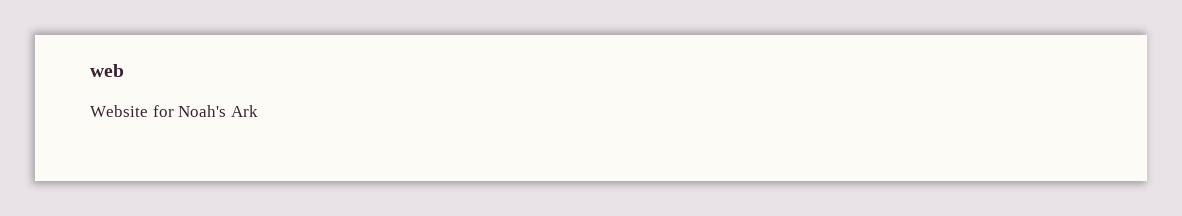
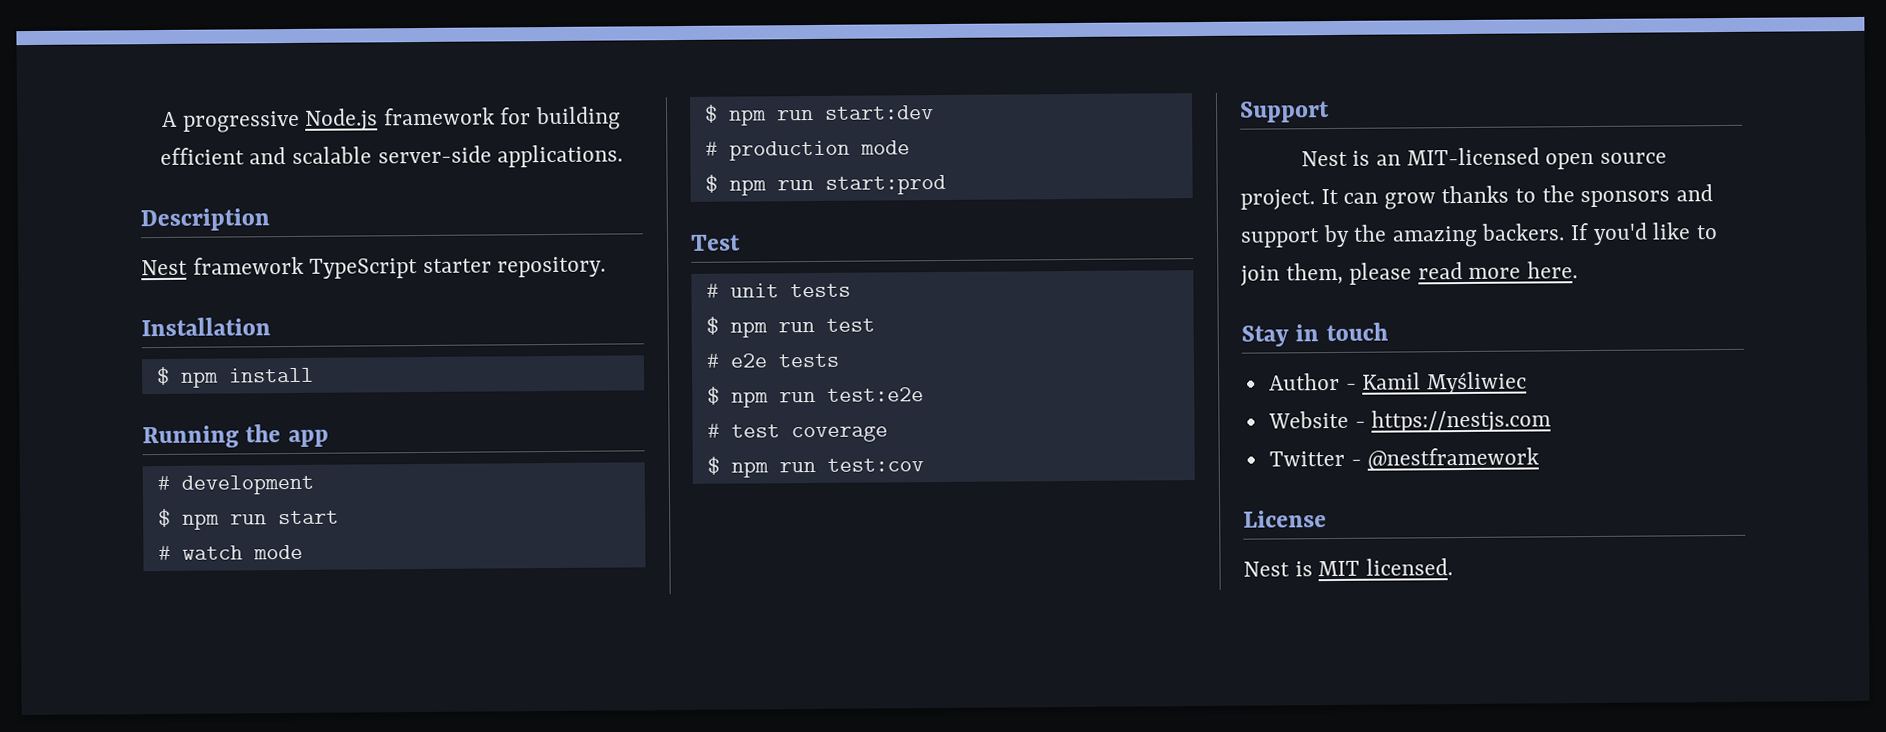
- web
- Website for Noah's Ark
+ A progressive Node.js framework for building efficient and scalable server-side applications.
+ Description
+ Nest framework TypeScript starter repository.
+ Installation
+ $ npm install
+ Running the app
+ # development
+ $ npm run start
+ # watch mode
+ $ npm run start:dev
+ # production mode
+ $ npm run start:prod
+ Test
+ # unit tests
+ $ npm run test
+ # e2e tests
+ $ npm run test:e2e
+ # test coverage
+ $ npm run test:cov
+ Support
+ Nest is an MIT-licensed open source project. It can grow thanks to the sponsors and support by the amazing backers. If you'd like to join them, please read more here.
+ Stay in touch
+ Author - Kamil Myśliwiec
+ Website - https://nestjs.com
+ Twitter - @nestframework
+ License
+ Nest is MIT licensed.

